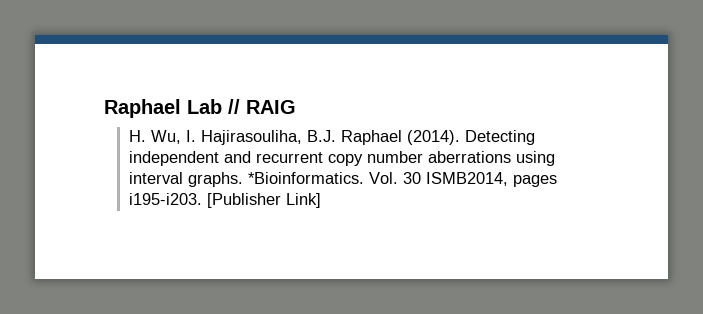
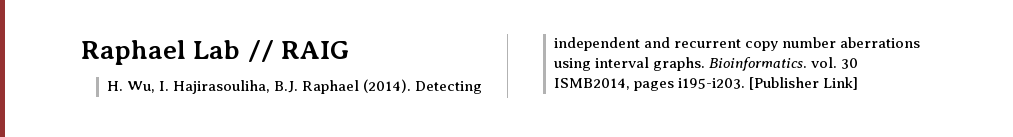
- *Bioinformatics. Vol. 30 ISMB2014, pages i195-i203.
+ Bioinformatics. vol. 30 ISMB2014, pages i195-i203.

